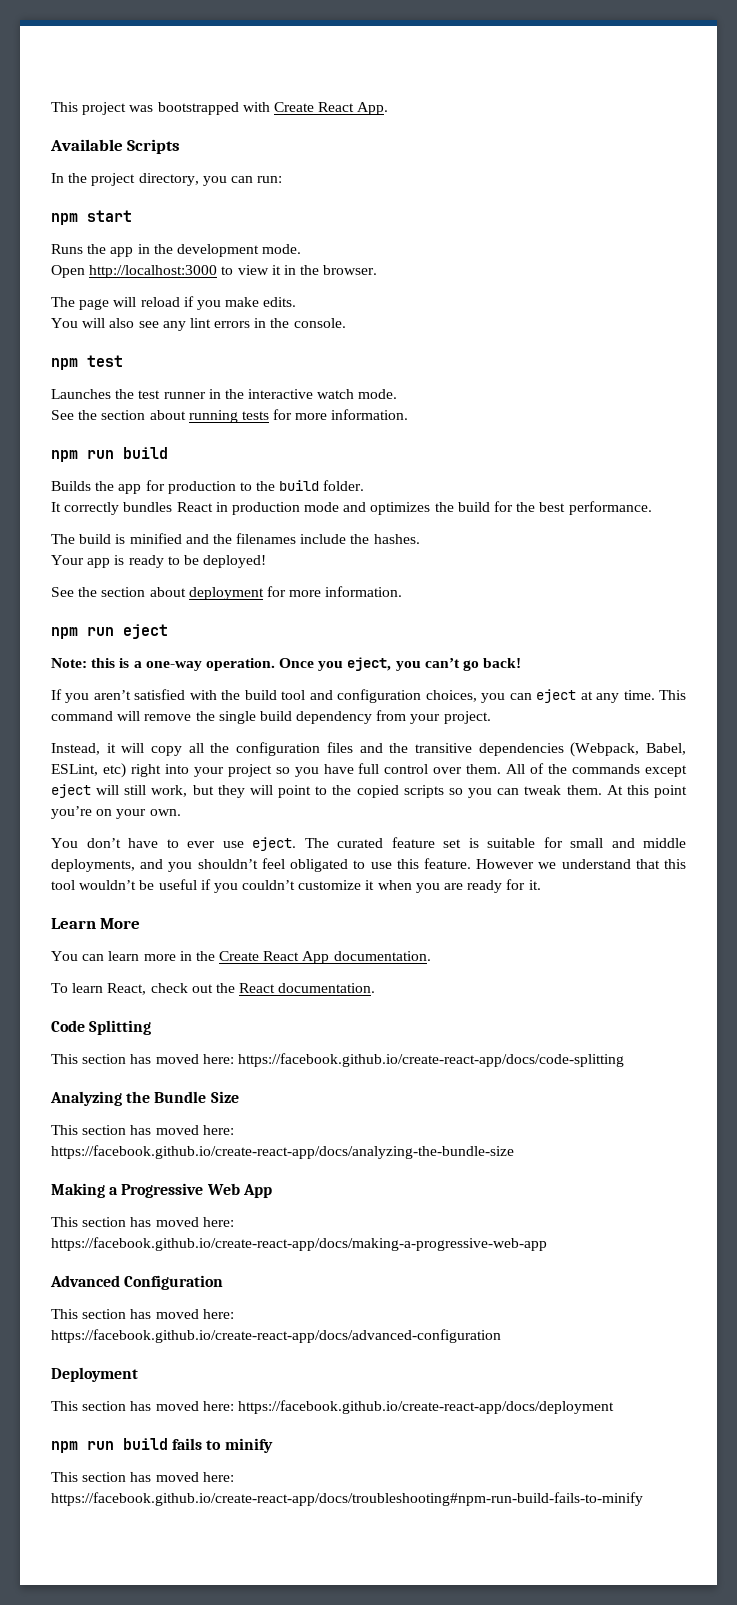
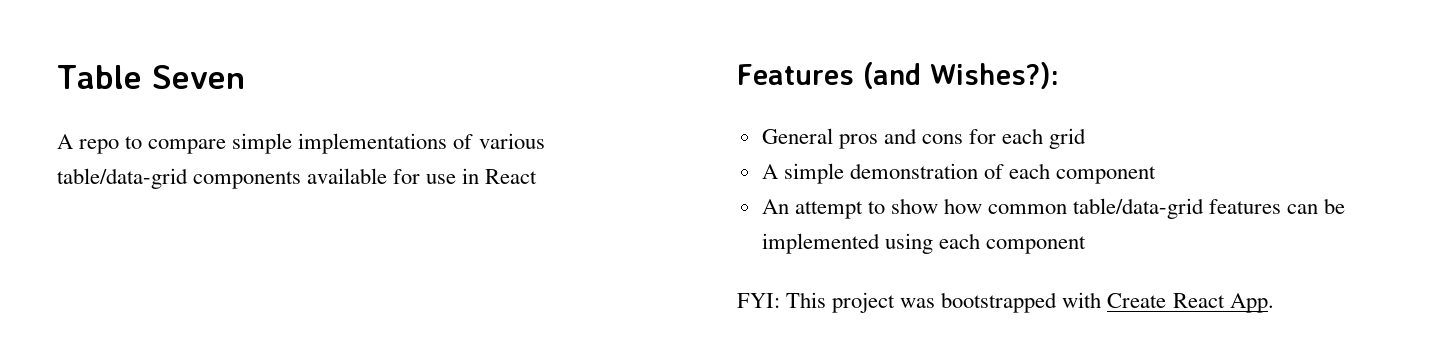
- This project was bootstrapped with Create React App.
+ Table Seven
+ A repo to compare simple implementations of various table/data-grid components available for use in React
+ Features (and Wishes?):
+ General pros and cons for each grid
+ A simple demonstration of each component
+ An attempt to show how common table/data-grid features can be implemented using each component
+ FYI: This project was bootstrapped with Create React App.
- Available Scripts
- In the project directory, you can run:
- npm start
- Runs the app in the development mode.
- Open http://localhost:3000 to view it in the browser.
- The page will reload if you make edits.
- You will also see any lint errors in the console.
- npm test
- Launches the test runner in the interactive watch mode.
- See the section about running tests for more information.
- npm run build
- Builds the app for production to the build folder.
- It correctly bundles React in production mode and optimizes the build for the best performance.
- The build is minified and the filenames include the hashes.
- Your app is ready to be deployed!
- See the section about deployment for more information.
- npm run eject
- Note: this is a one-way operation. Once you eject, you can’t go back!
- If you aren’t satisfied with the build tool and configuration choices, you can eject at any time. This command will remove the single build dependency from your project.
- Instead, it will copy all the configuration files and the transitive dependencies (Webpack, Babel, ESLint, etc) right into your project so you have full control over them. All of the commands except eject will still work, but they will point to the copied scripts so you can tweak them. At this point you’re on your own.
- You don’t have to ever use eject. The curated feature set is suitable for small and middle deployments, and you shouldn’t feel obligated to use this feature. However we understand that this tool wouldn’t be useful if you couldn’t customize it when you are ready for it.
- Learn More
- You can learn more in the Create React App documentation.
- To learn React, check out the React documentation.
- Code Splitting
- This section has moved here: https://facebook.github.io/create-react-app/docs/code-splitting
- Analyzing the Bundle Size
- This section has moved here: https://facebook.github.io/create-react-app/docs/analyzing-the-bundle-size
- Making a Progressive Web App
- This section has moved here: https://facebook.github.io/create-react-app/docs/making-a-progressive-web-app
- Advanced Configuration
- This section has moved here: https://facebook.github.io/create-react-app/docs/advanced-configuration
- Deployment
- This section has moved here: https://facebook.github.io/create-react-app/docs/deployment
- npm run build fails to minify
- This section has moved here: https://facebook.github.io/create-react-app/docs/troubleshooting#npm-run-build-fails-to-minify

